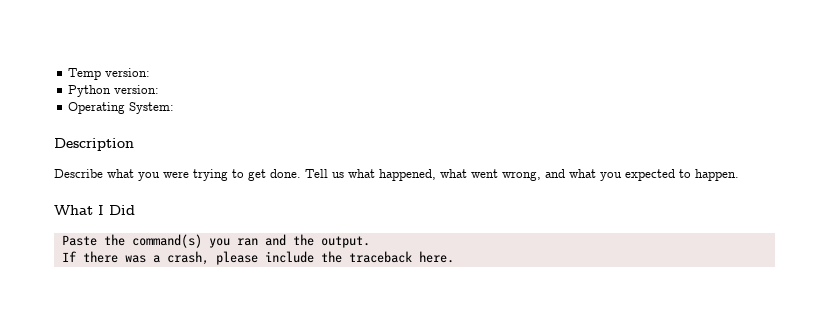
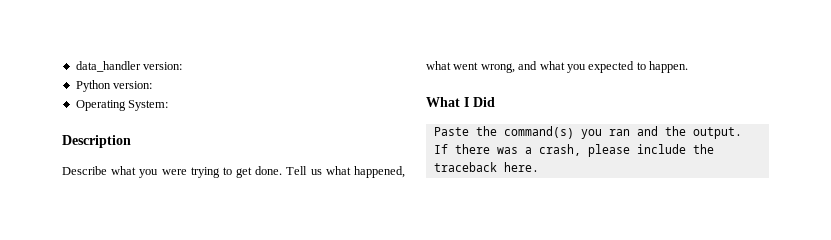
- Temp version:
+ data_handler version:

